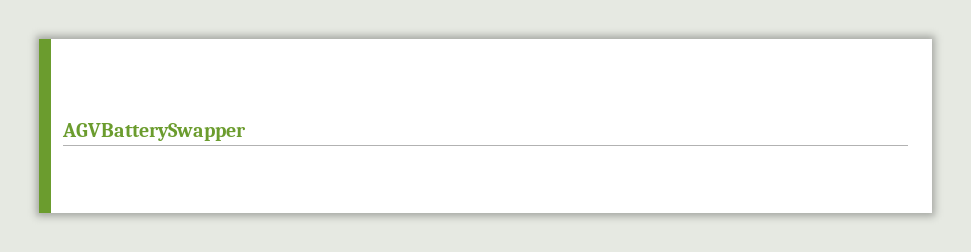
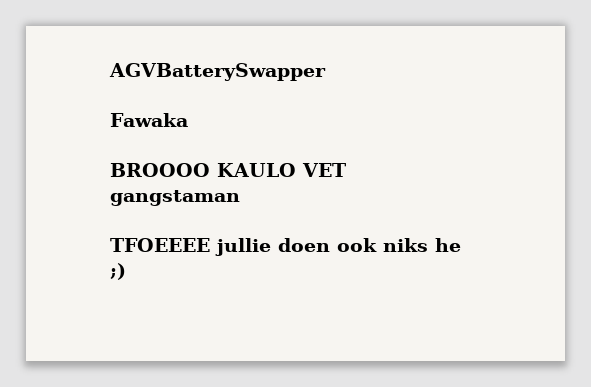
+ Fawaka
+ BROOOO KAULO VET gangstaman
+ TFOEEEE jullie doen ook niks he ;)

